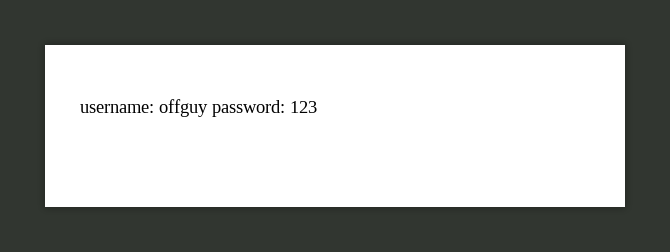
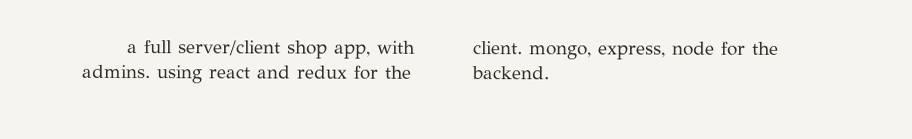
- username: offguy password: 123
+ a full server/client shop app, with admins. using react and redux for the client. mongo, express, node for the backend.

